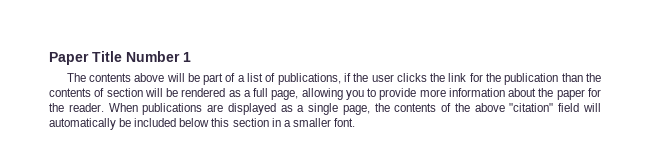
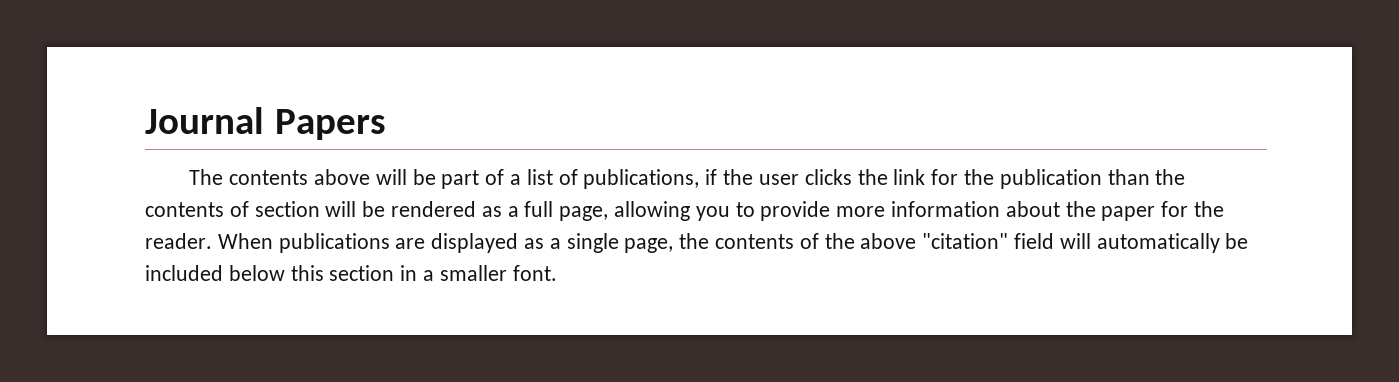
- Paper Title Number 1
+ Journal Papers

